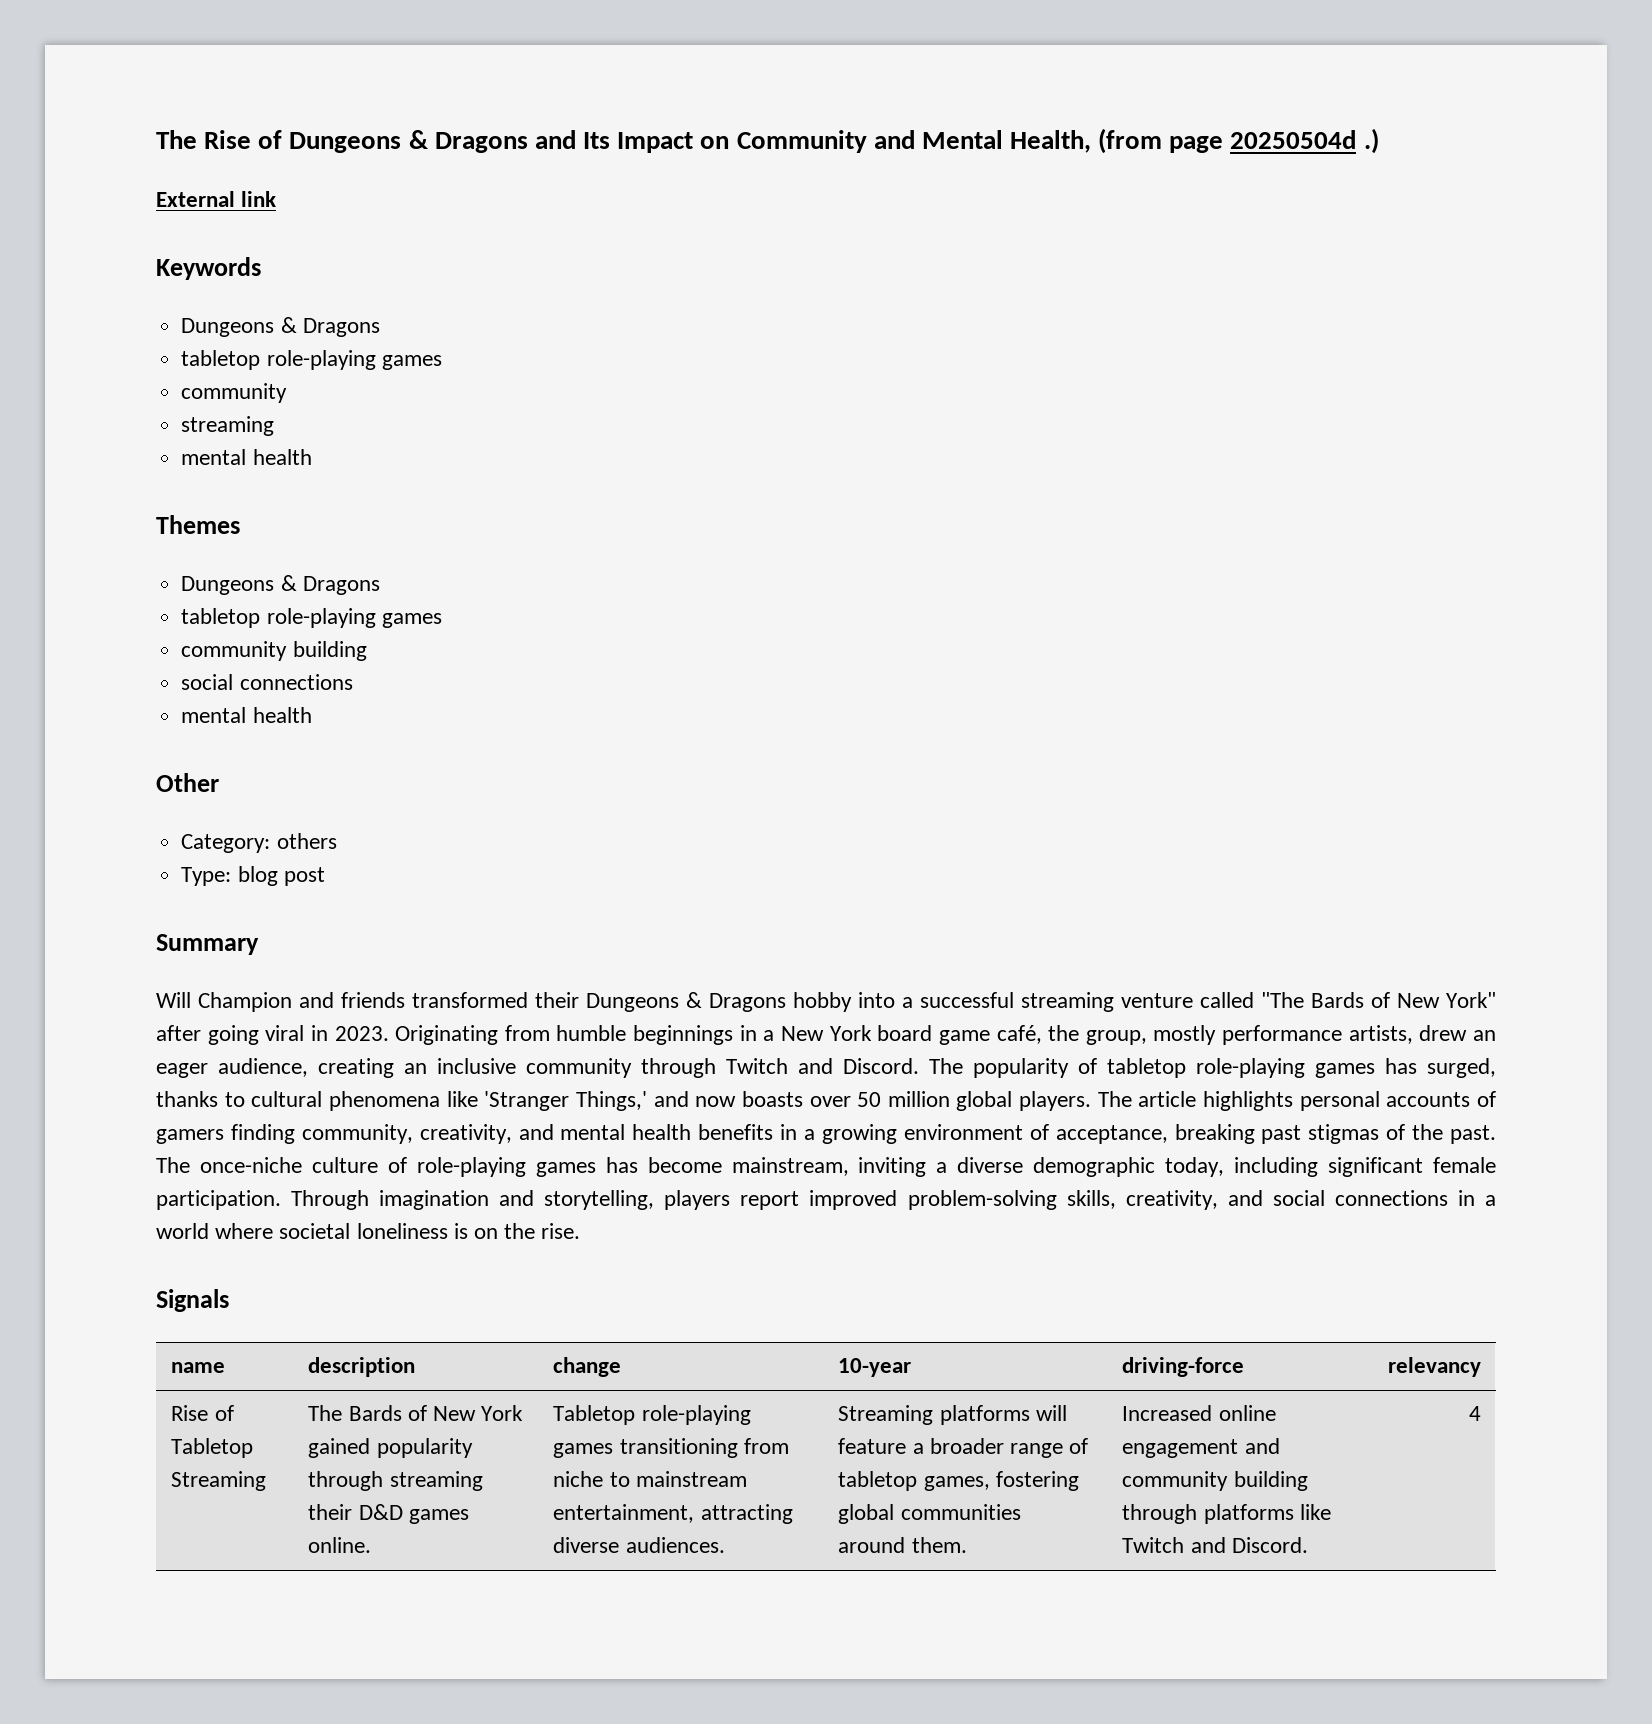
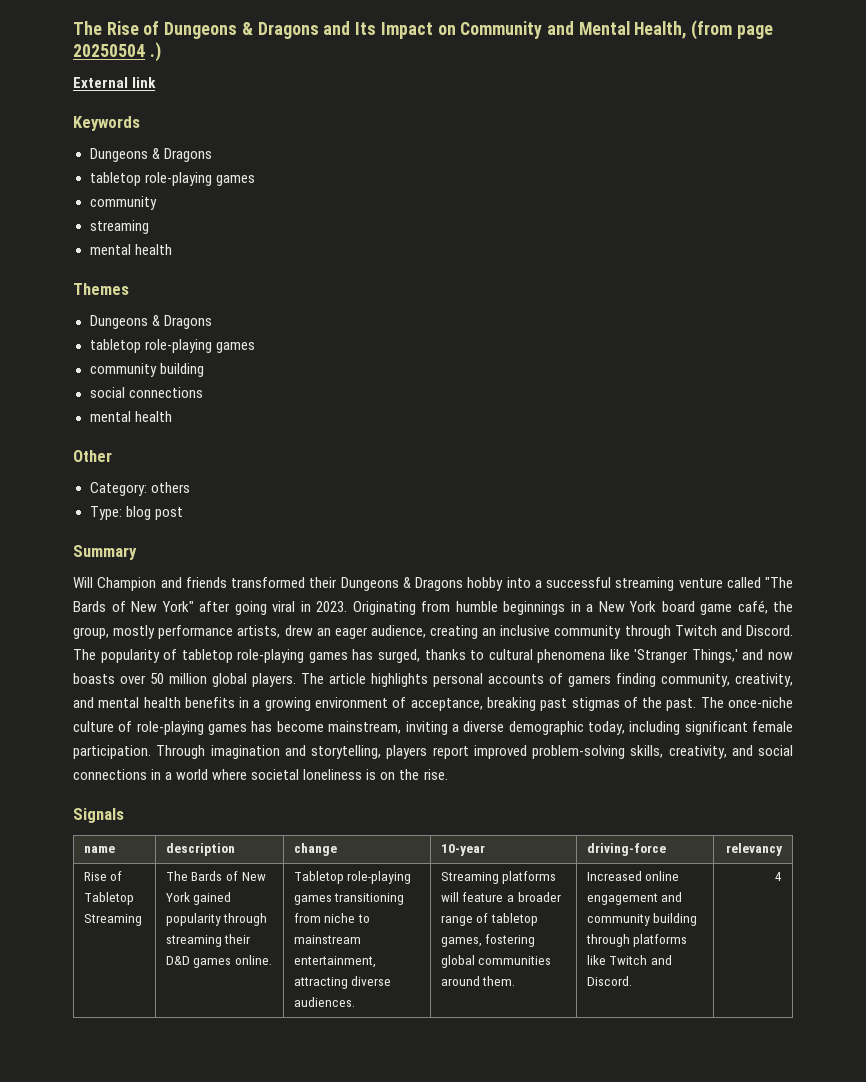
- The Rise of Dungeons & Dragons and Its Impact on Community and Mental Health, (from page 20250504d .)
+ The Rise of Dungeons & Dragons and Its Impact on Community and Mental Health, (from page 20250504 .)

